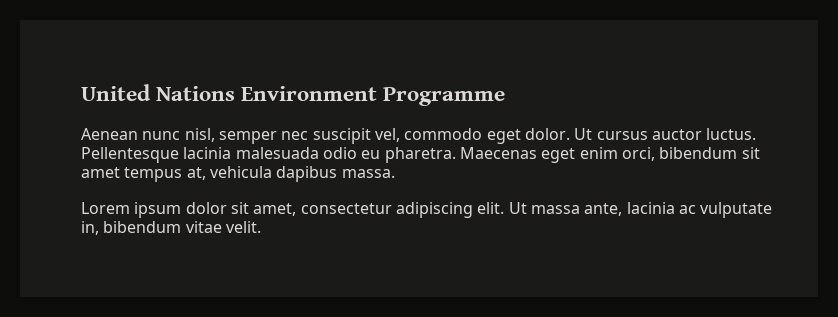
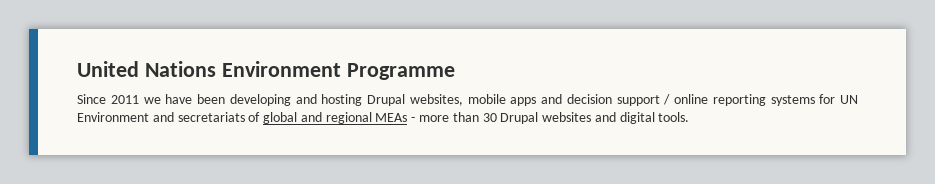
- Aenean nunc nisl, semper nec suscipit vel, commodo eget dolor. Ut cursus auctor luctus. Pellentesque lacinia malesuada odio eu pharetra. Maecenas eget enim orci, bibendum sit amet tempus at, vehicula dapibus massa.
- Lorem ipsum dolor sit amet, consectetur adipiscing elit. Ut massa ante, lacinia ac vulputate in, bibendum vitae velit.
+ Since 2011 we have been developing and hosting Drupal websites, mobile apps and decision support / online reporting systems for UN Environment and secretariats of global and regional MEAs - more than 30 Drupal websites and digital tools.

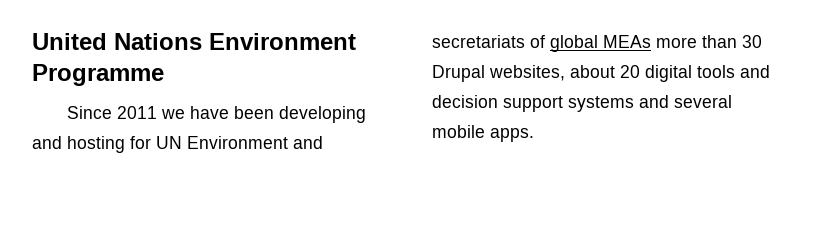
- Since 2011 we have been developing and hosting Drupal websites, mobile apps and decision support / online reporting systems for UN Environment and secretariats of global and regional MEAs - more than 30 Drupal websites and digital tools.
+ Since 2011 we have been developing and hosting for UN Environment and secretariats of global MEAs more than 30 Drupal websites, about 20 digital tools and decision support systems and several mobile apps.

